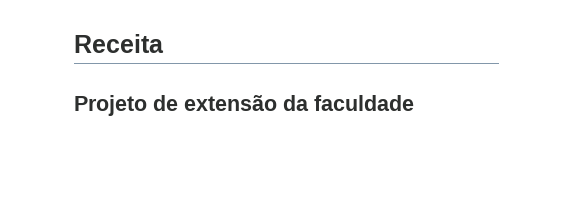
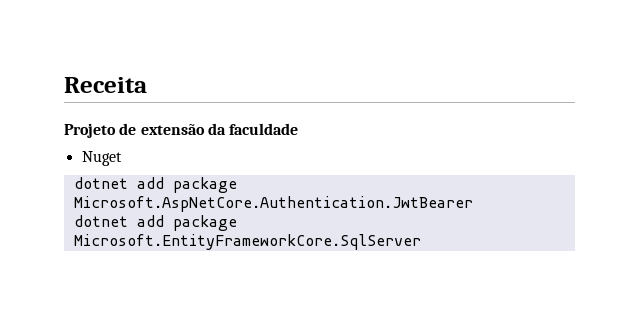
+ Nuget
+ dotnet add package Microsoft.AspNetCore.Authentication.JwtBearer
+ dotnet add package Microsoft.EntityFrameworkCore.SqlServer

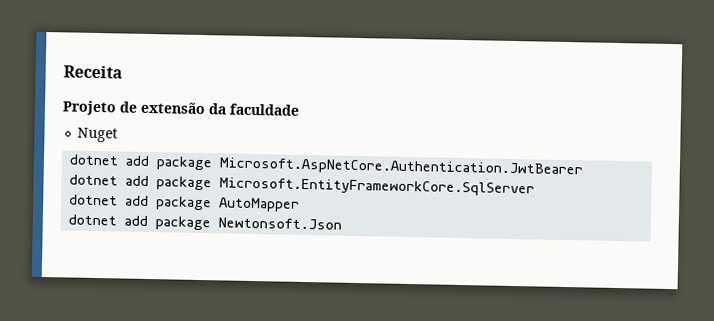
+ dotnet add package AutoMapper
+ dotnet add package Newtonsoft.Json

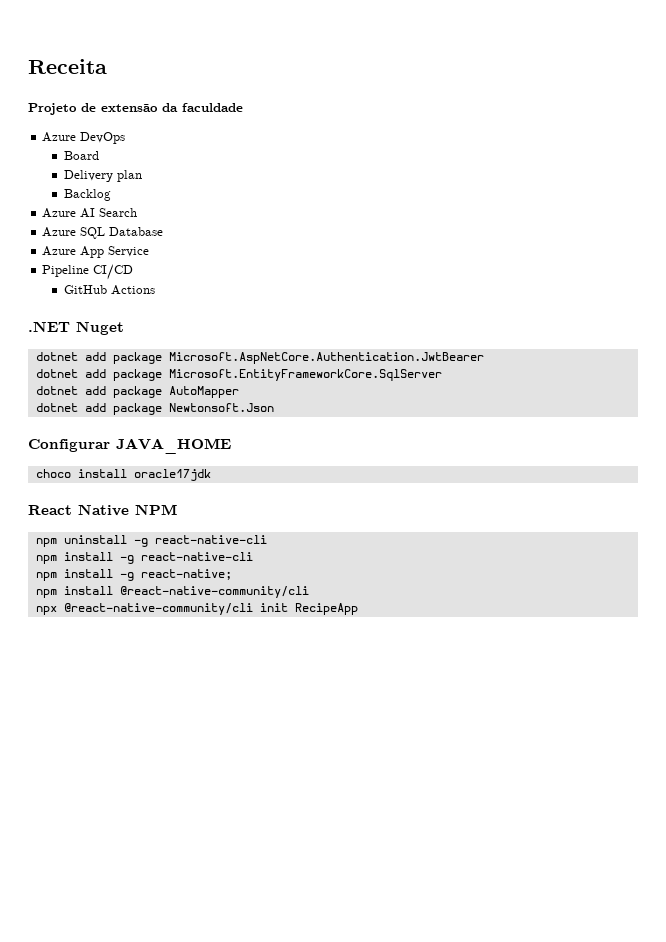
- Nuget
+ Azure DevOps
+ Board
+ Delivery plan
+ Backlog
+ Azure AI Search
+ Azure SQL Database
+ Azure App Service
+ Pipeline CI/CD
+ GitHub Actions
+ .NET Nuget
+ Configurar JAVA_HOME
+ choco install oracle17jdk
+ React Native NPM
+ npm uninstall -g react-native-cli
+ npm install -g react-native-cli
+ npm install -g react-native;
+ npm install @react-native-community/cli
+ npx @react-native-community/cli init RecipeApp

